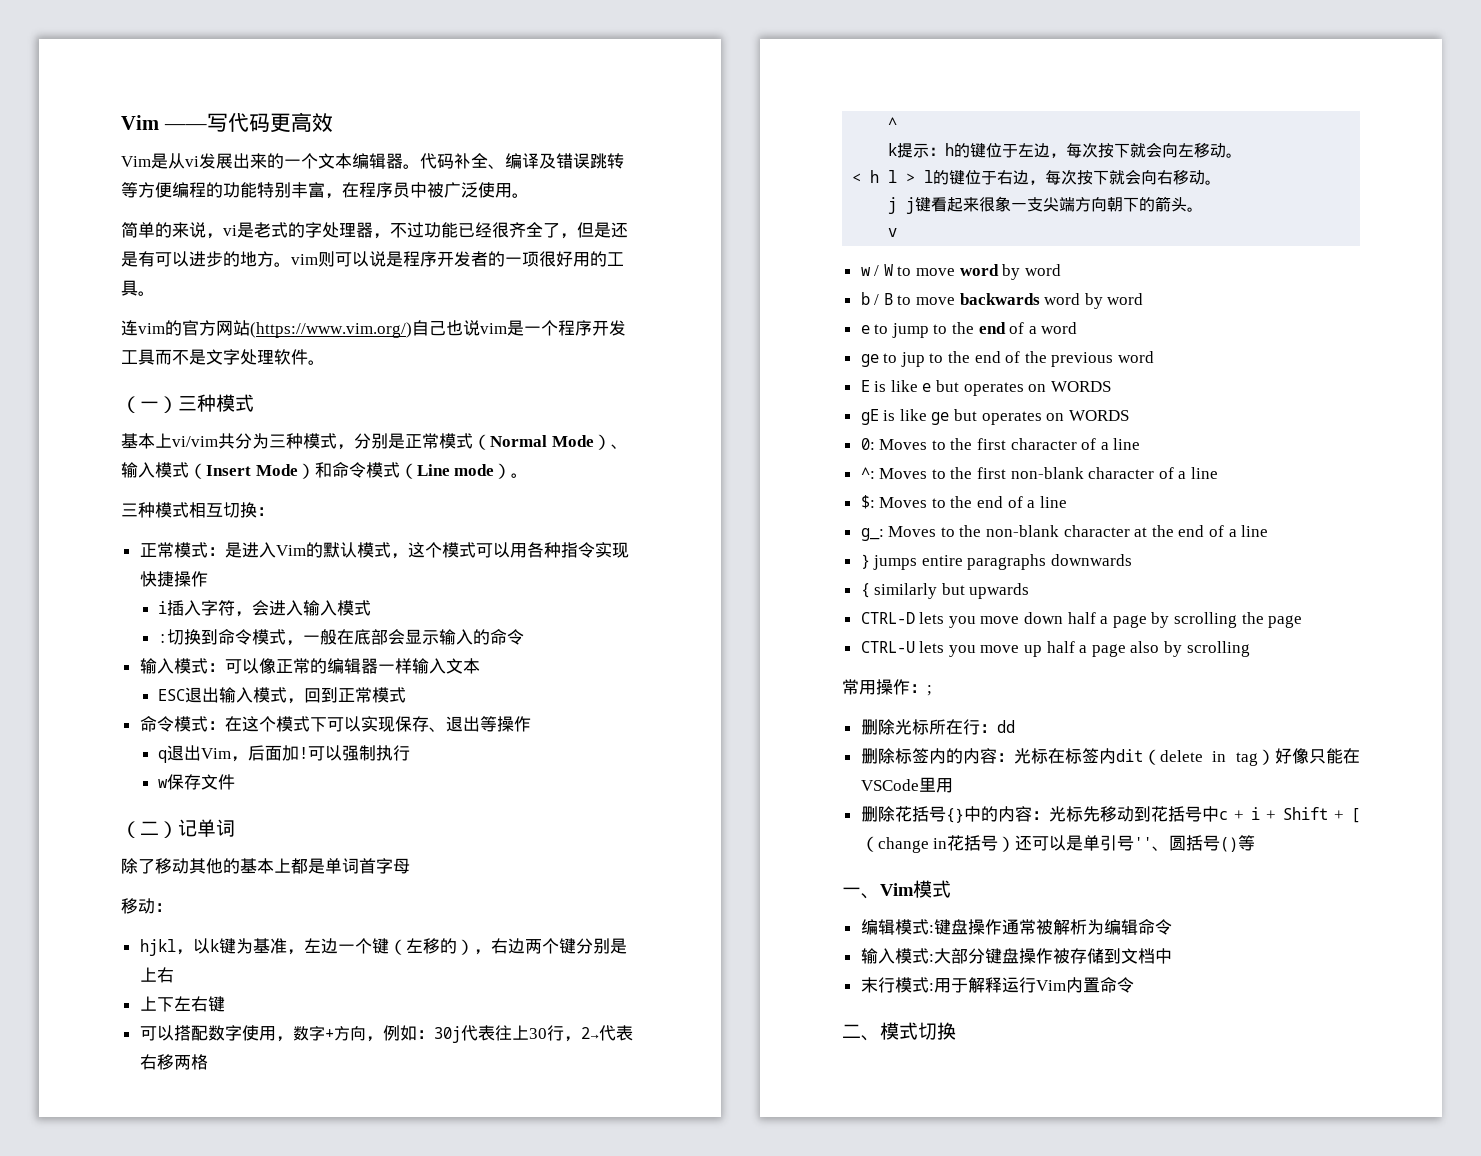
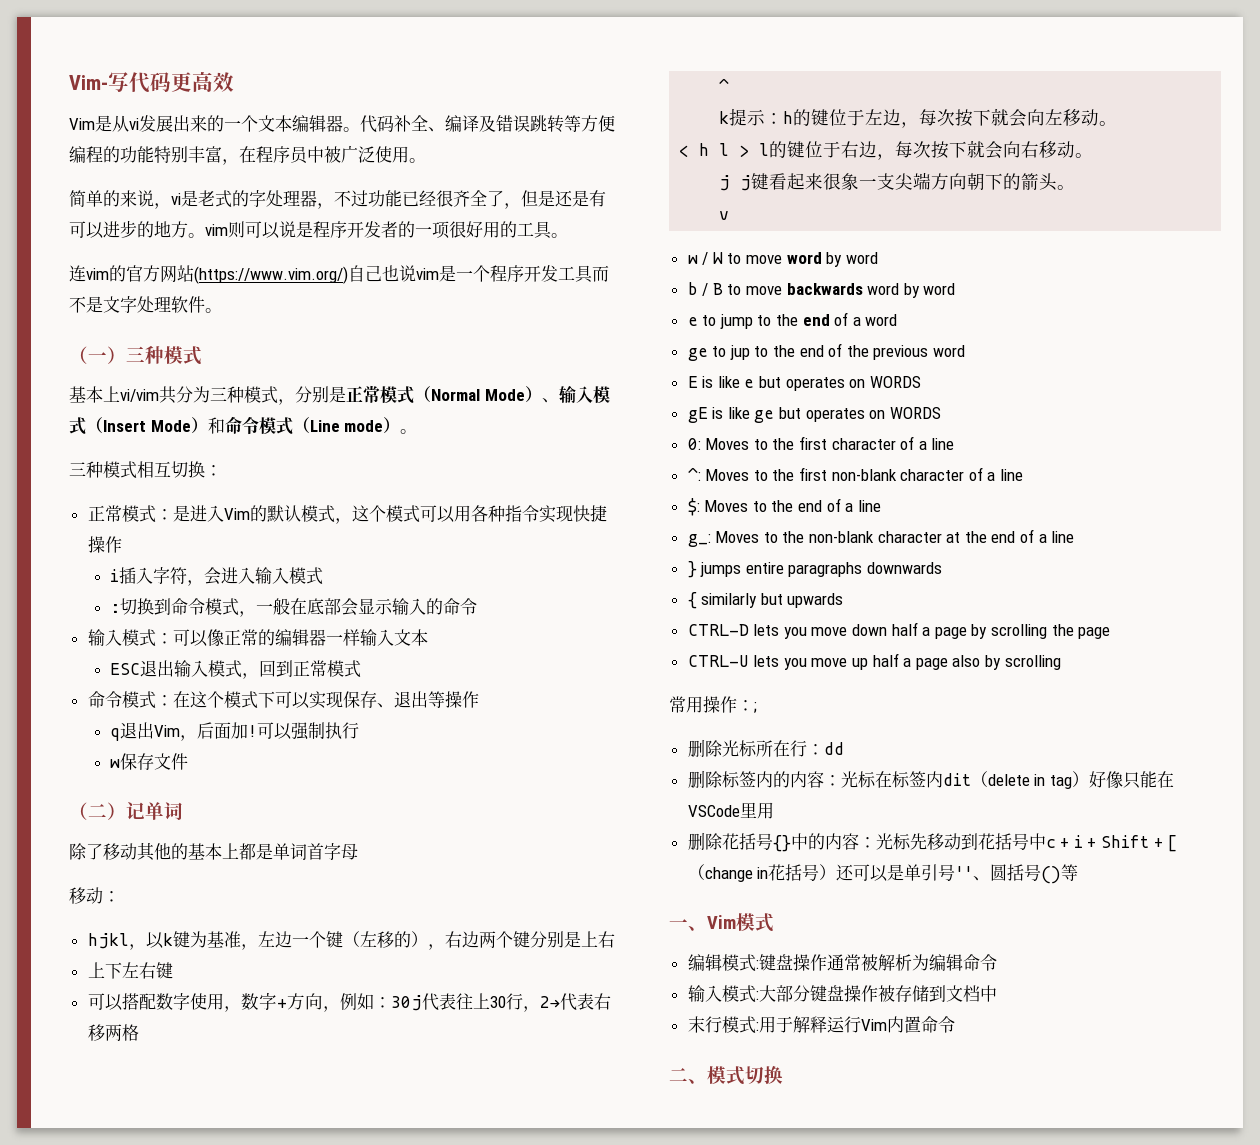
- Vim ——写代码更高效
+ Vim-写代码更高效

